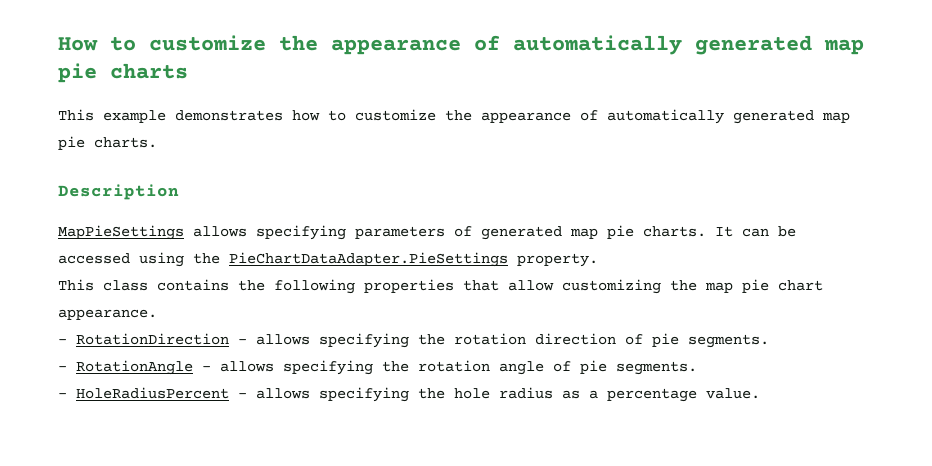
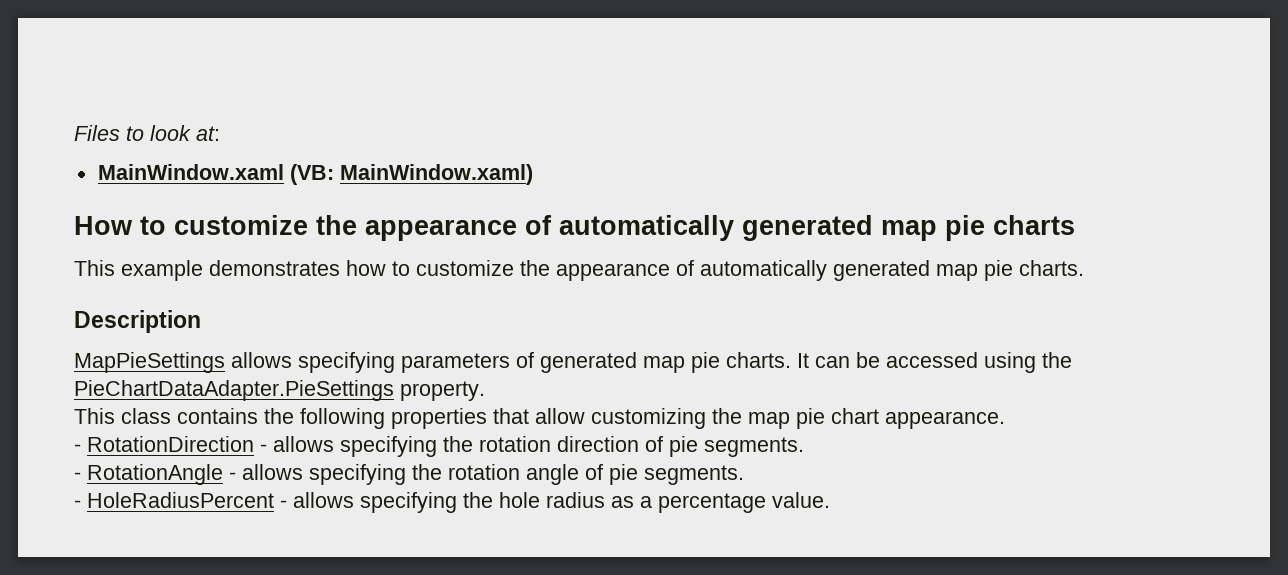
+ Files to look at:
+ MainWindow.xaml (VB: MainWindow.xaml)

